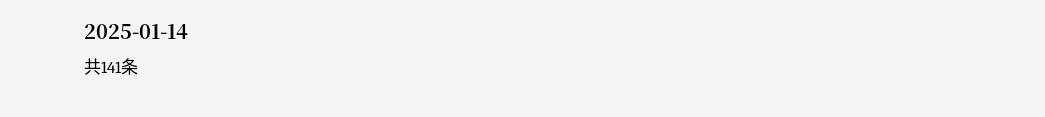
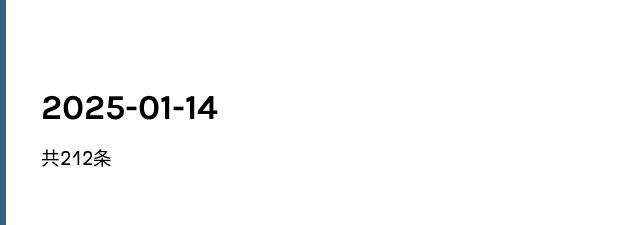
- 共141条
+ 共212条

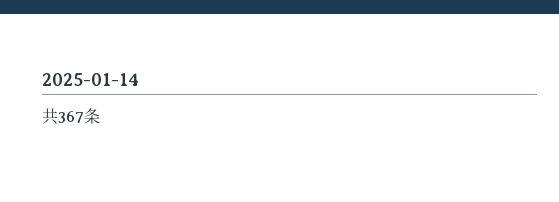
- 共212条
+ 共367条

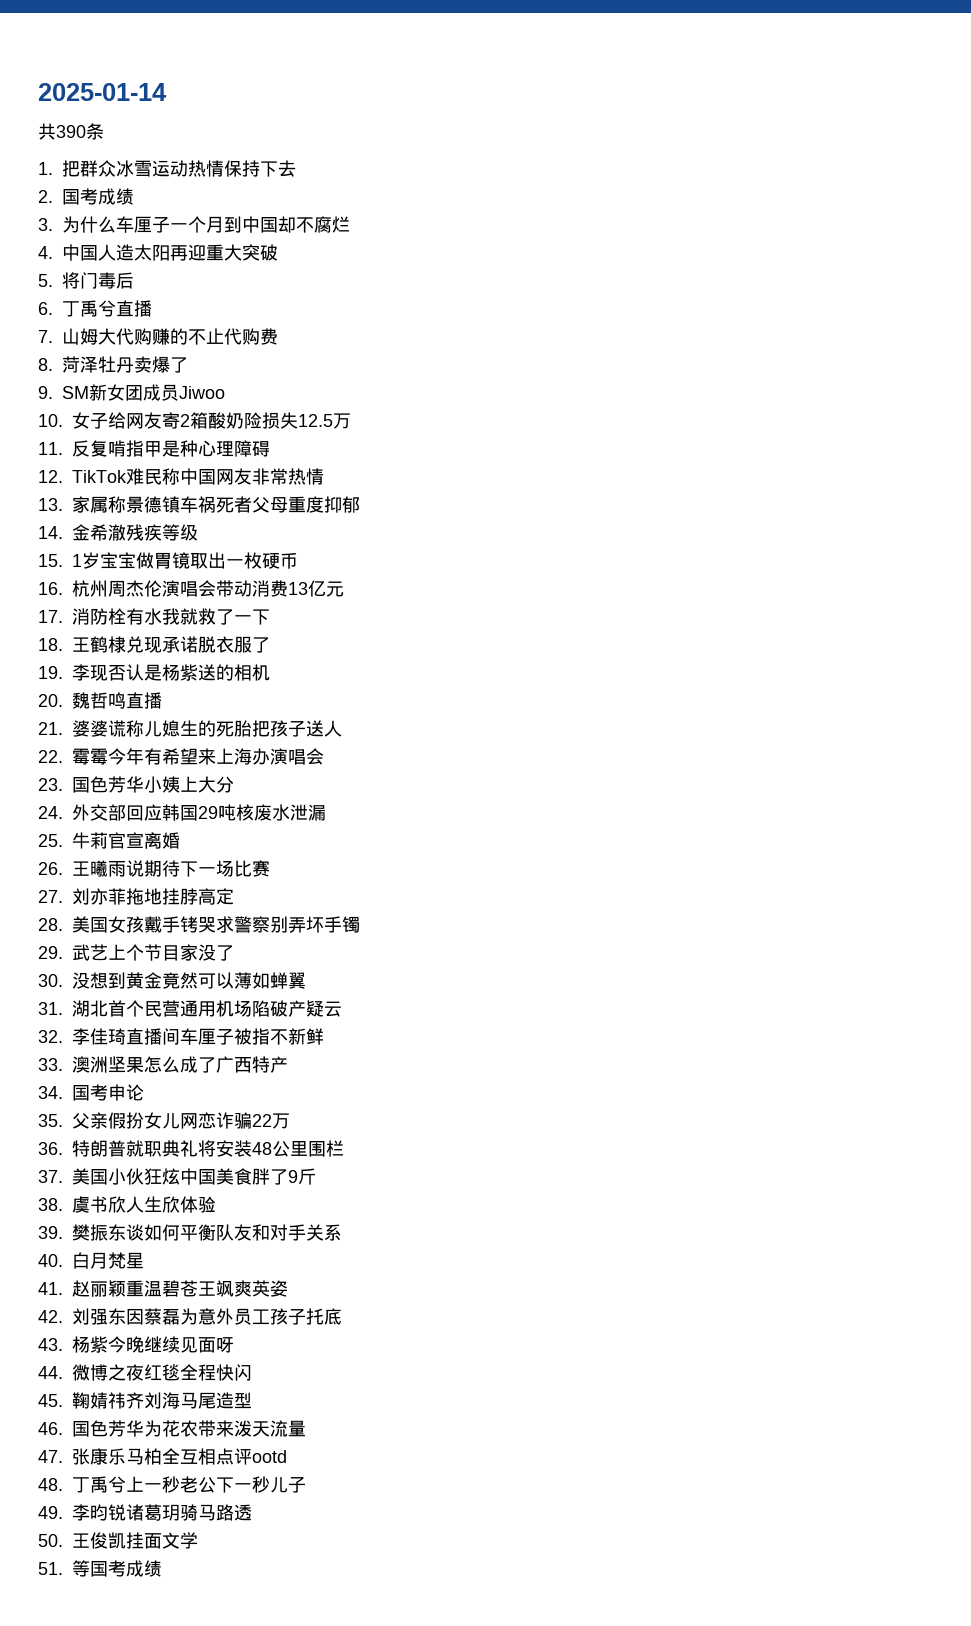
- 共367条
+ 共390条
+ 1.把群众冰雪运动热情保持下去
+ 2.国考成绩
+ 3.为什么车厘子一个月到中国却不腐烂
+ 4.中国人造太阳再迎重大突破
+ 5.将门毒后
+ 6.丁禹兮直播
+ 7.山姆大代购赚的不止代购费
+ 8.菏泽牡丹卖爆了
+ 9. SM新女团成员Jiwoo
+ 10.女子给网友寄2箱酸奶险损失12.5万
+ 11.反复啃指甲是种心理障碍
+ 12. TikTok难民称中国网友非常热情
+ 13.家属称景德镇车祸死者父母重度抑郁
+ 14.金希澈残疾等级
+ 15. 1岁宝宝做胃镜取出一枚硬币
+ 16.杭州周杰伦演唱会带动消费13亿元
+ 17.消防栓有水我就救了一下
+ 18.王鹤棣兑现承诺脱衣服了
+ 19.李现否认是杨紫送的相机
+ 20.魏哲鸣直播
+ 21.婆婆谎称儿媳生的死胎把孩子送人
+ 22.霉霉今年有希望来上海办演唱会
+ 23.国色芳华小姨上大分
+ 24.外交部回应韩国29吨核废水泄漏
+ 25.牛莉官宣离婚
+ 26.王曦雨说期待下一场比赛
+ 27.刘亦菲拖地挂脖高定
+ 28.美国女孩戴手铐哭求警察别弄坏手镯
+ 29.武艺上个节目家没了
+ 30.没想到黄金竟然可以薄如蝉翼
+ 31.湖北首个民营通用机场陷破产疑云
+ 32.李佳琦直播间车厘子被指不新鲜
+ 33.澳洲坚果怎么成了广西特产
+ 34.国考申论
+ 35.父亲假扮女儿网恋诈骗22万
+ 36.特朗普就职典礼将安装48公里围栏
+ 37.美国小伙狂炫中国美食胖了9斤
+ 38.虞书欣人生欣体验
+ 39.樊振东谈如何平衡队友和对手关系
+ 40.白月梵星
+ 41.赵丽颖重温碧苍王飒爽英姿
+ 42.刘强东因蔡磊为意外员工孩子托底
+ 43.杨紫今晚继续见面呀
+ 44.微博之夜红毯全程快闪
+ 45.鞠婧祎齐刘海马尾造型
+ 46.国色芳华为花农带来泼天流量
+ 47.张康乐马柏全互相点评ootd
+ 48.丁禹兮上一秒老公下一秒儿子
+ 49.李昀锐诸葛玥骑马路透
+ 50.王俊凯挂面文学
+ 51.等国考成绩

